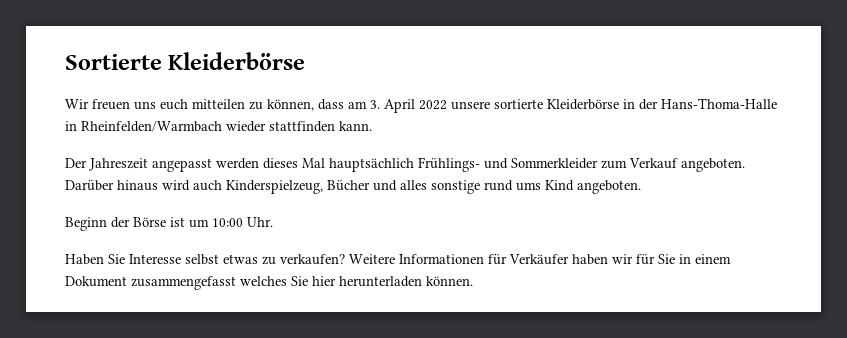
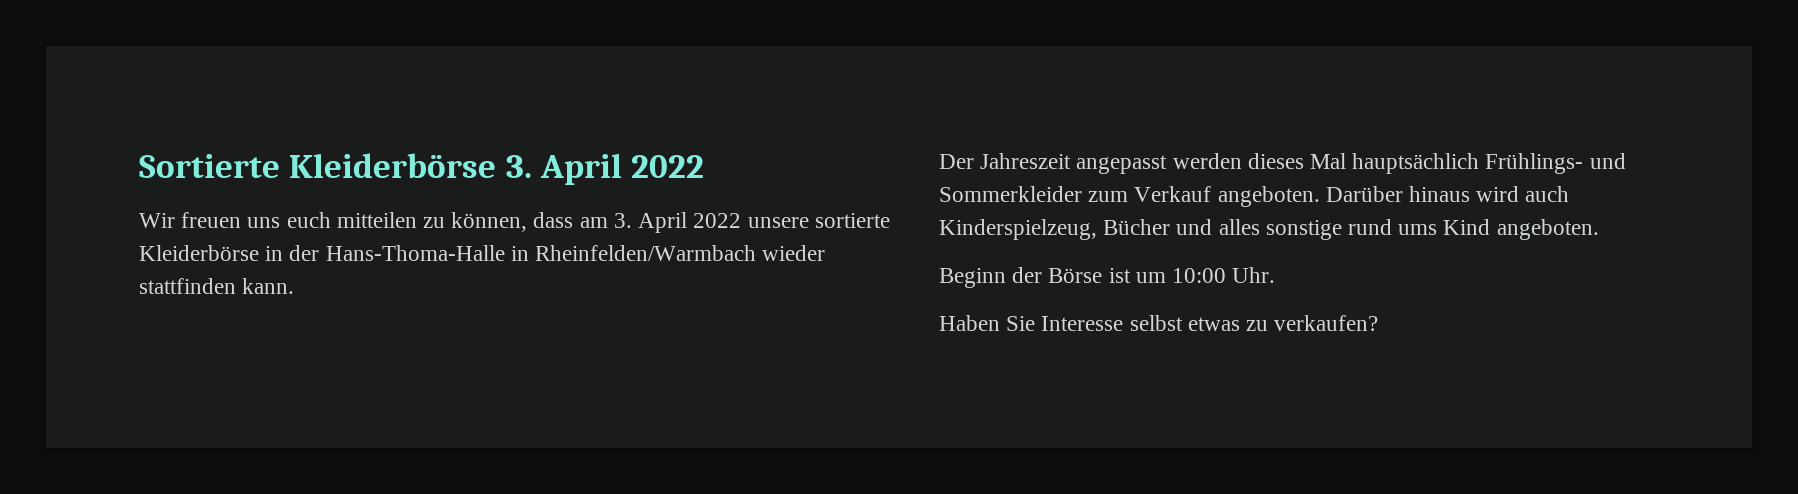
- Sortierte Kleiderbörse
+ Sortierte Kleiderbörse 3. April 2022
- Weitere Informationen für Verkäufer haben wir für Sie in einem Dokument zusammengefasst welches Sie hier herunterladen können.

